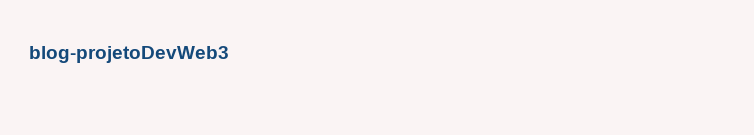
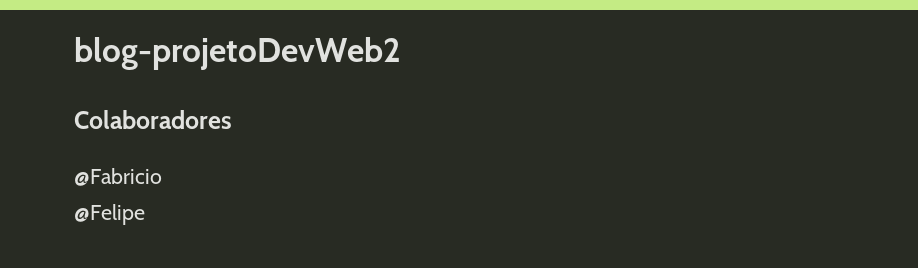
- blog-projetoDevWeb3
+ blog-projetoDevWeb2
+ Colaboradores
+ @Fabricio
+ @Felipe

